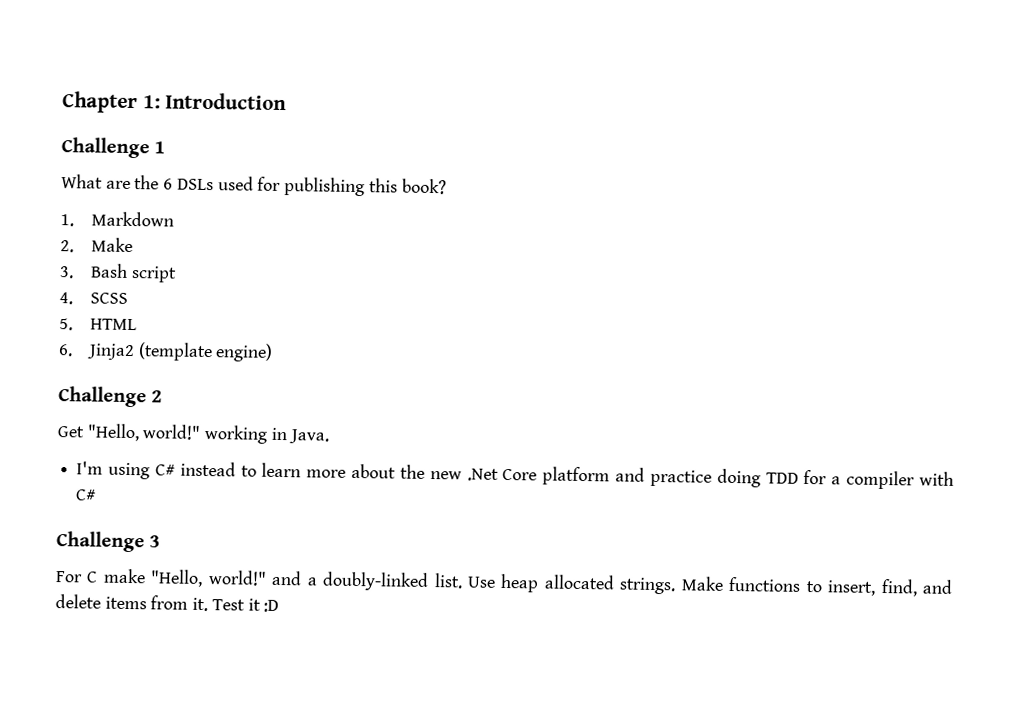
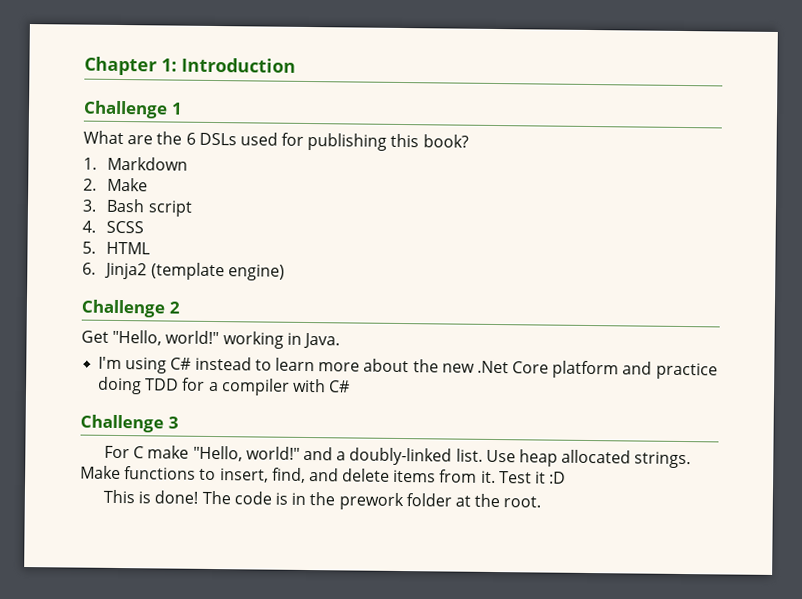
+ This is done! The code is in the prework folder at the root.

